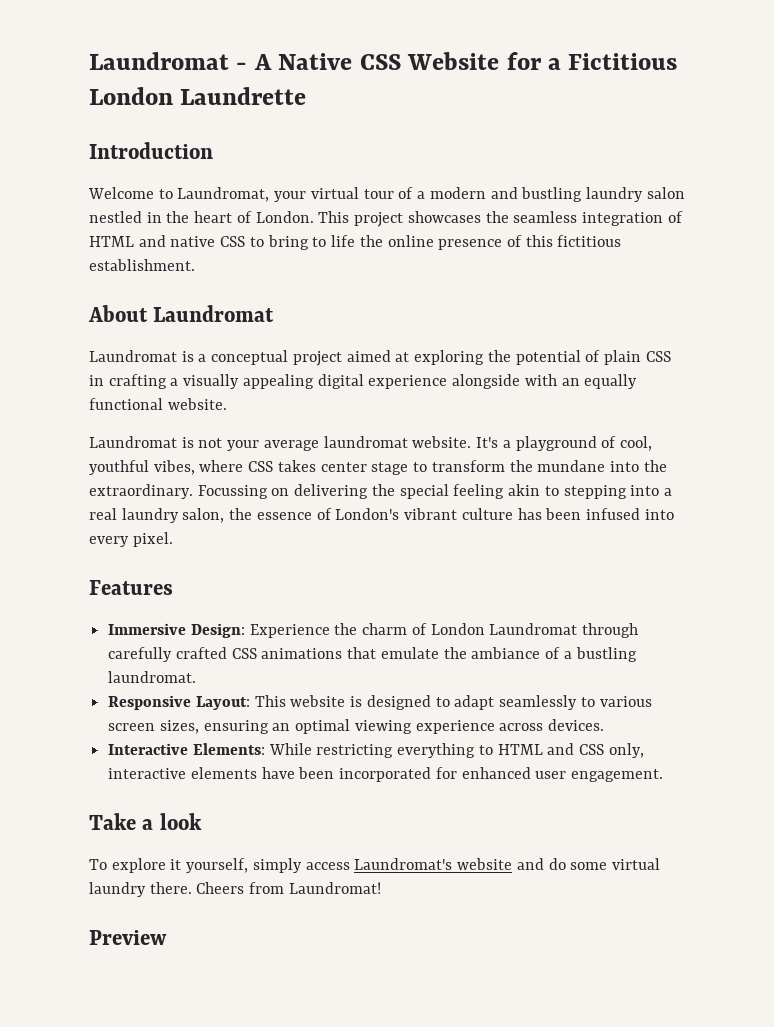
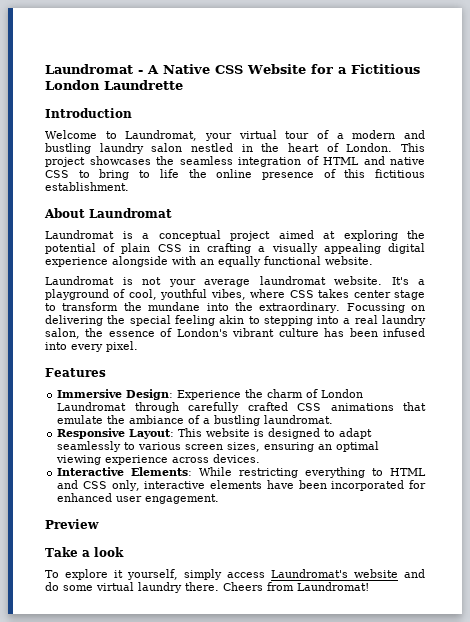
+ Preview
- Preview

